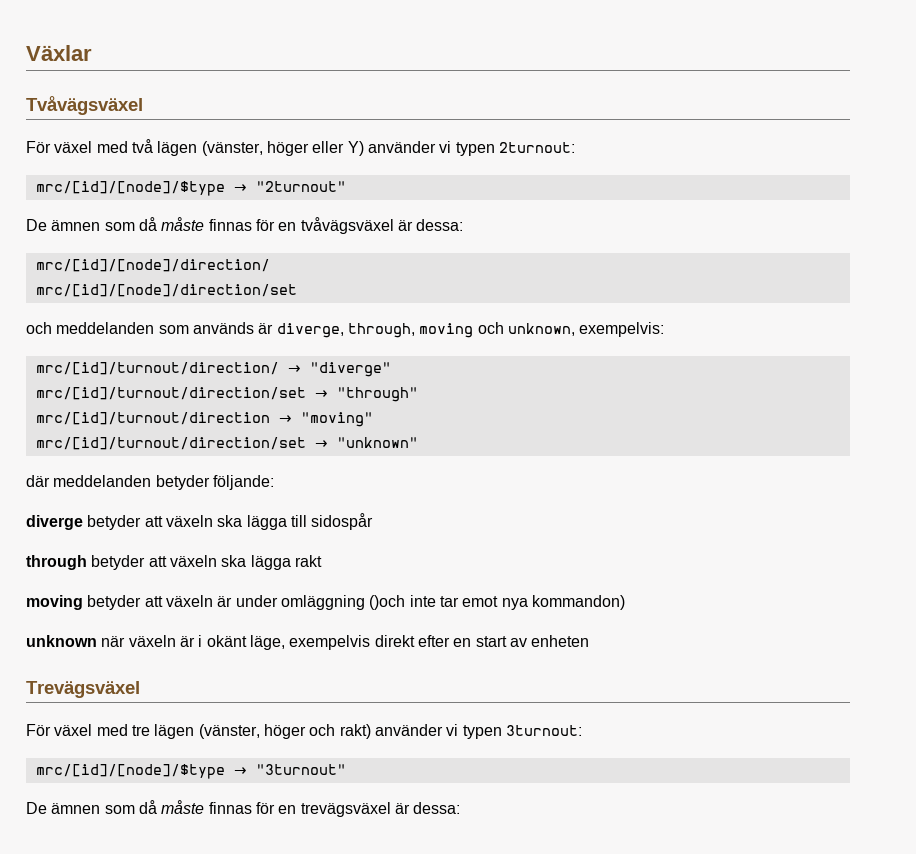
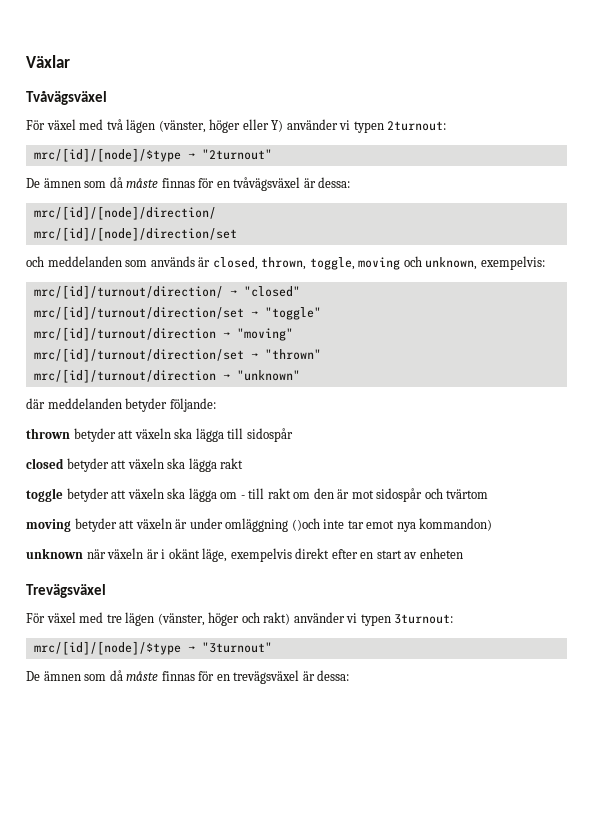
- och meddelanden som används är diverge, through, moving och unknown, exempelvis:
+ och meddelanden som används är closed, thrown, toggle, moving och unknown, exempelvis:
- mrc/[id]/turnout/direction/ → "diverge"
- mrc/[id]/turnout/direction/set → "through"
+ mrc/[id]/turnout/direction/ → "closed"
+ mrc/[id]/turnout/direction/set → "toggle"
- mrc/[id]/turnout/direction/set → "unknown"
+ mrc/[id]/turnout/direction/set → "thrown"
+ mrc/[id]/turnout/direction → "unknown"
- diverge betyder att växeln ska lägga till sidospår
+ thrown betyder att växeln ska lägga till sidospår
- through betyder att växeln ska lägga rakt
+ closed betyder att växeln ska lägga rakt
+ toggle betyder att växeln ska lägga om - till rakt om den är mot sidospår och tvärtom

